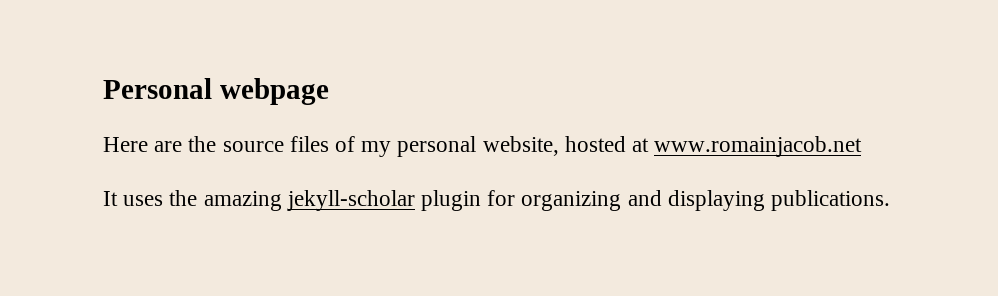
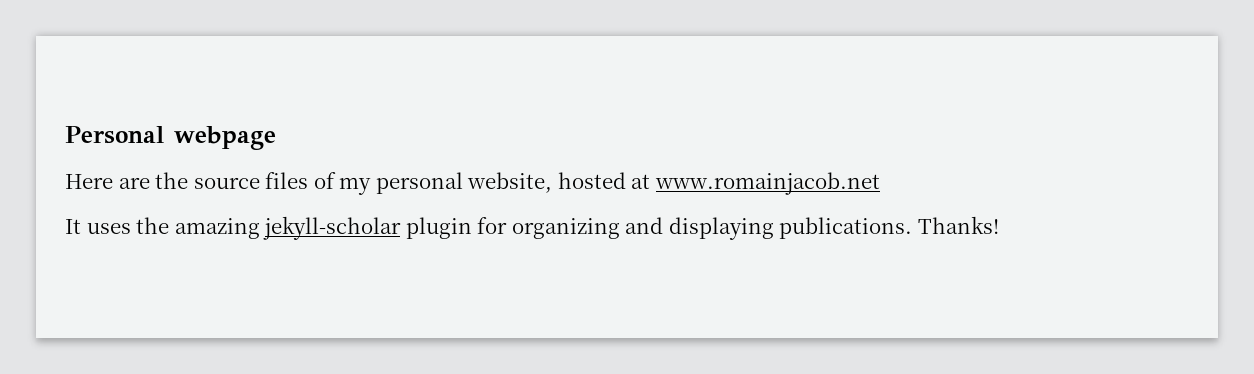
+ Thanks!

